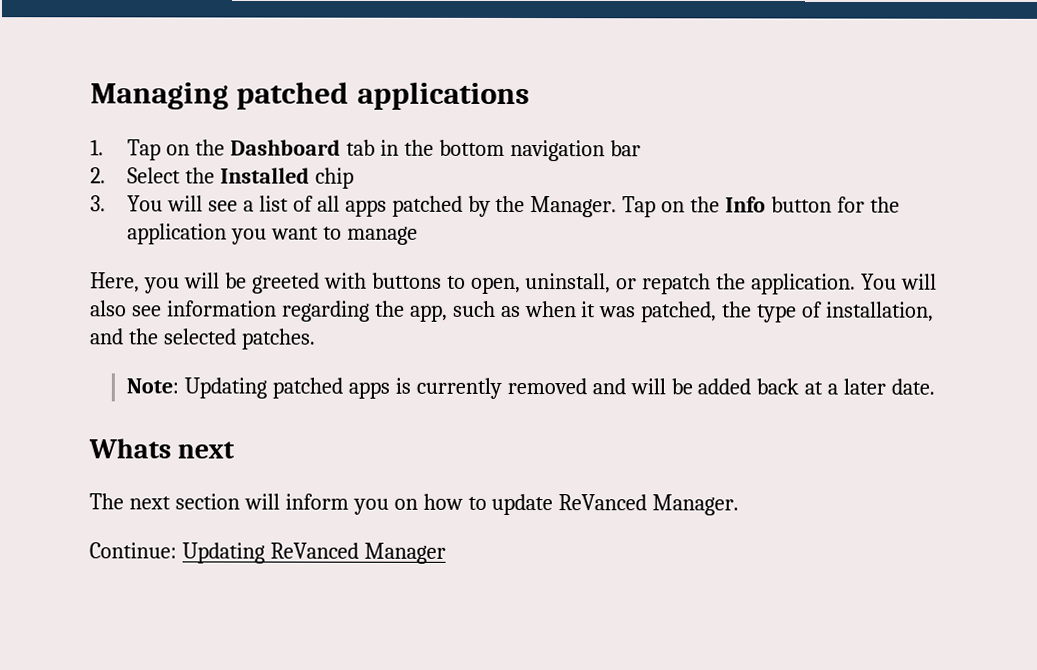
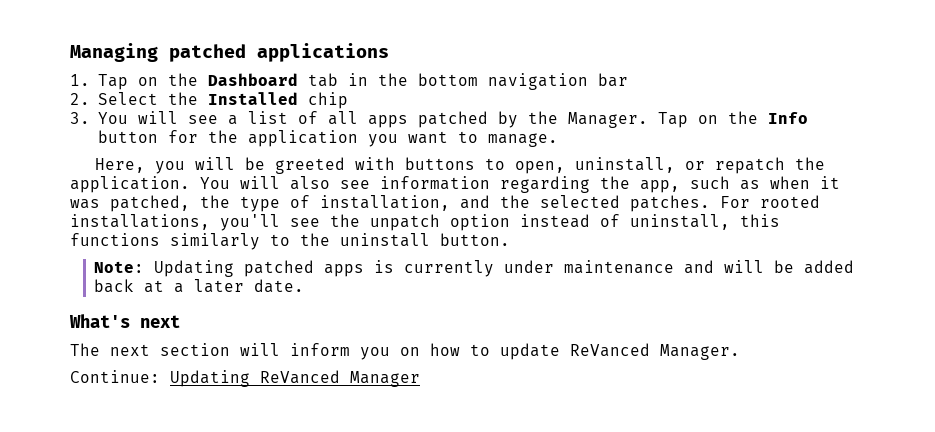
- Tap on the Info button for the application you want to manage
+ Tap on the Info button for the application you want to manage.
+ For rooted installations, you'll see the unpatch option instead of uninstall, this functions similarly to the uninstall button.
- Note: Updating patched apps is currently removed and will be added back at a later date.
+ Note: Updating patched apps is currently under maintenance and will be added back at a later date.
- Whats next
+ What's next

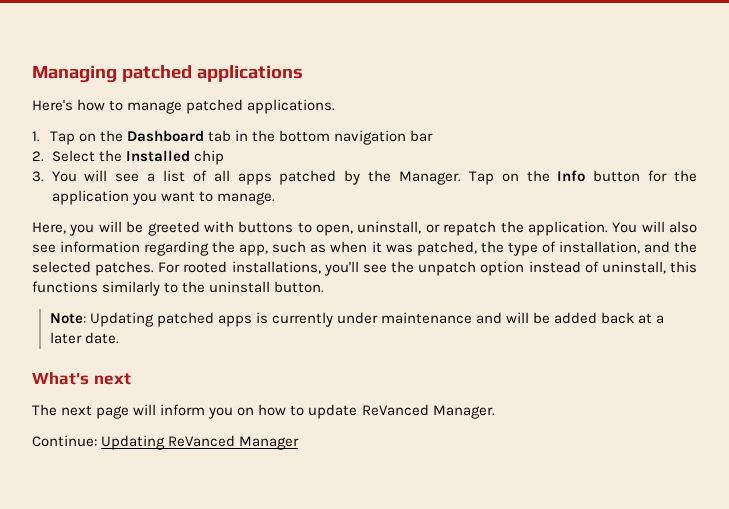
+ Here's how to manage patched applications.
- The next section will inform you on how to update ReVanced Manager.
+ The next page will inform you on how to update ReVanced Manager.

